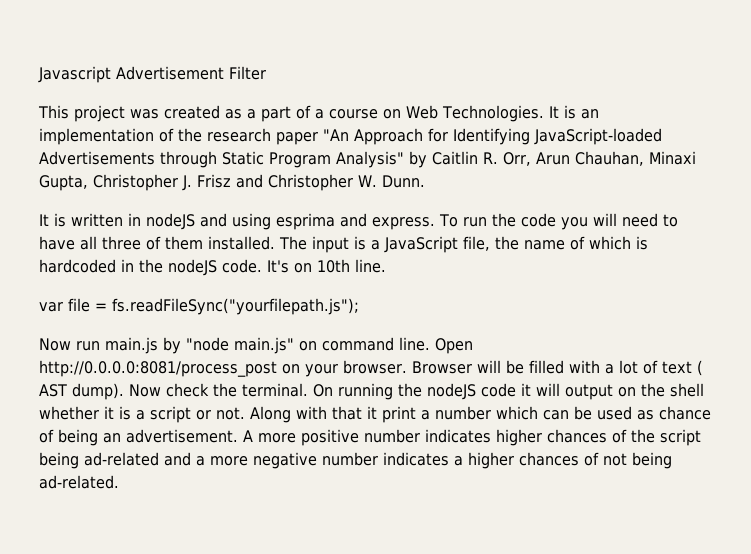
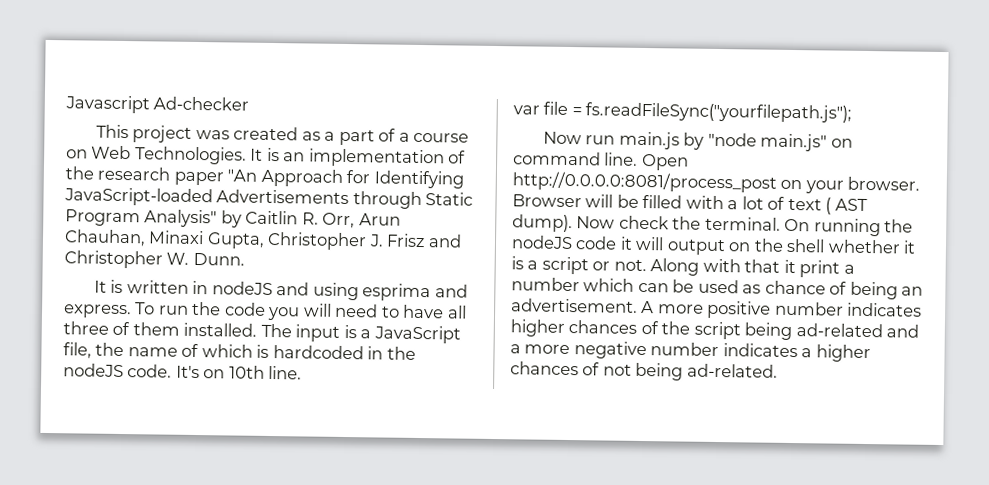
- Javascript Advertisement Filter
+ Javascript Ad-checker

